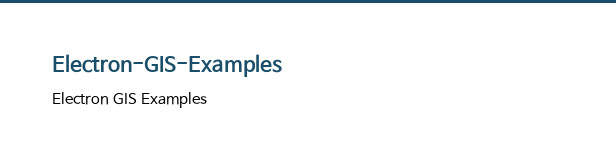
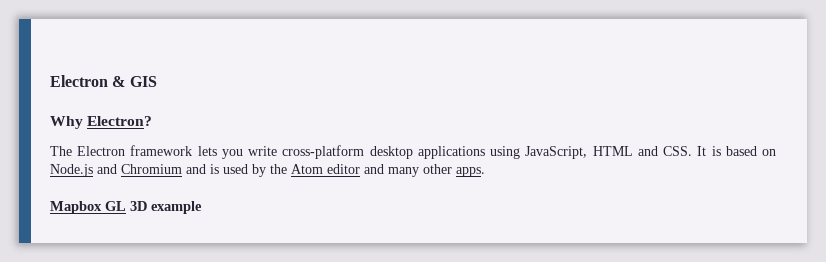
- Electron-GIS-Examples
- Electron GIS Examples
+ Electron & GIS
+ Why Electron?
+ The Electron framework lets you write cross-platform desktop applications using JavaScript, HTML and CSS. It is based on Node.js and Chromium and is used by the Atom editor and many other apps.
+ Mapbox GL 3D example

